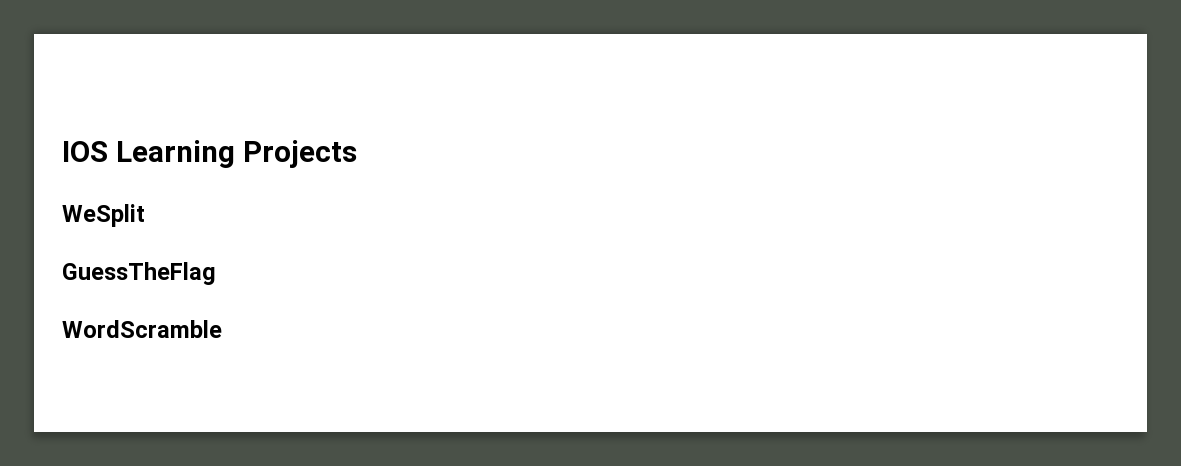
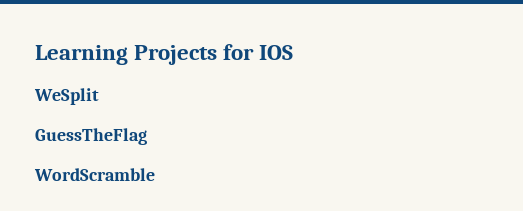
- IOS Learning Projects
+ Learning Projects for IOS

